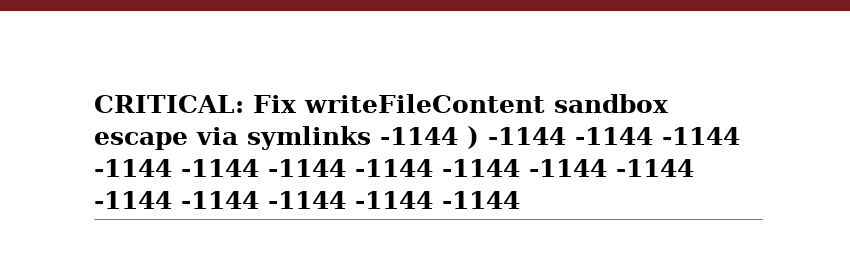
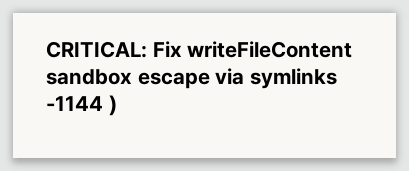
- CRITICAL: Fix writeFileContent sandbox escape via symlinks -1144 ) -1144 -1144 -1144 -1144 -1144 -1144 -1144 -1144 -1144 -1144 -1144 -1144 -1144 -1144 -1144
+ CRITICAL: Fix writeFileContent sandbox escape via symlinks -1144 )

